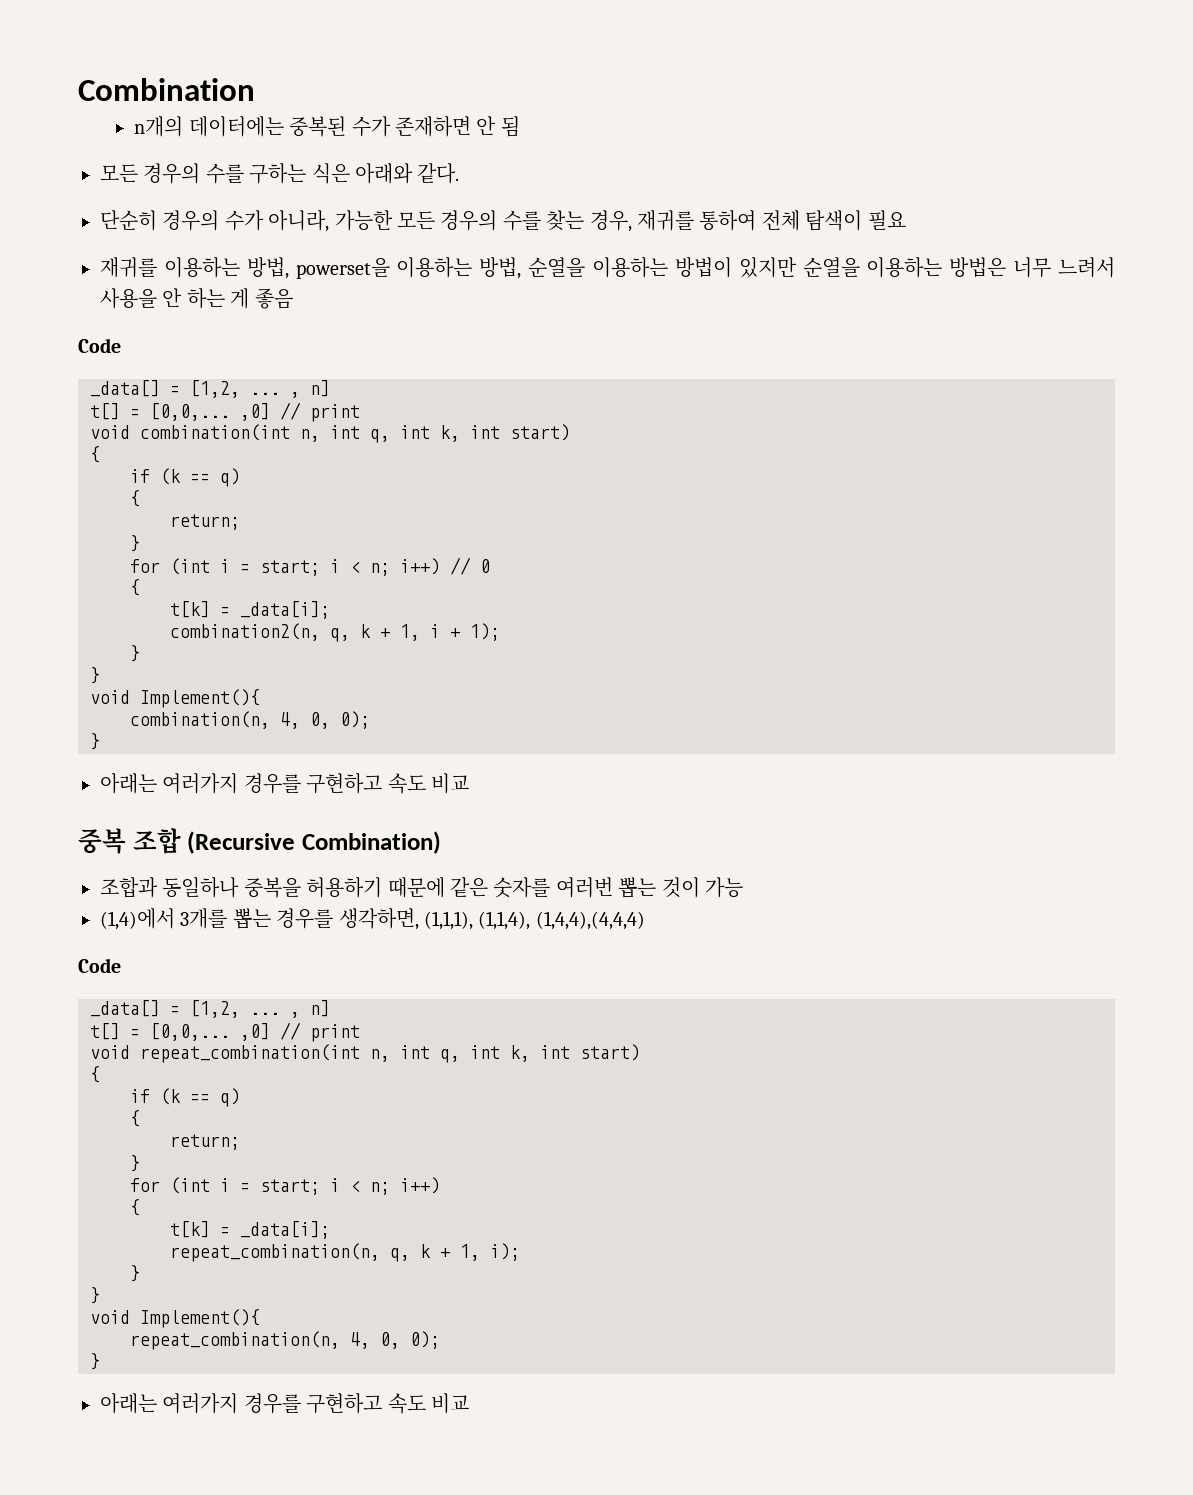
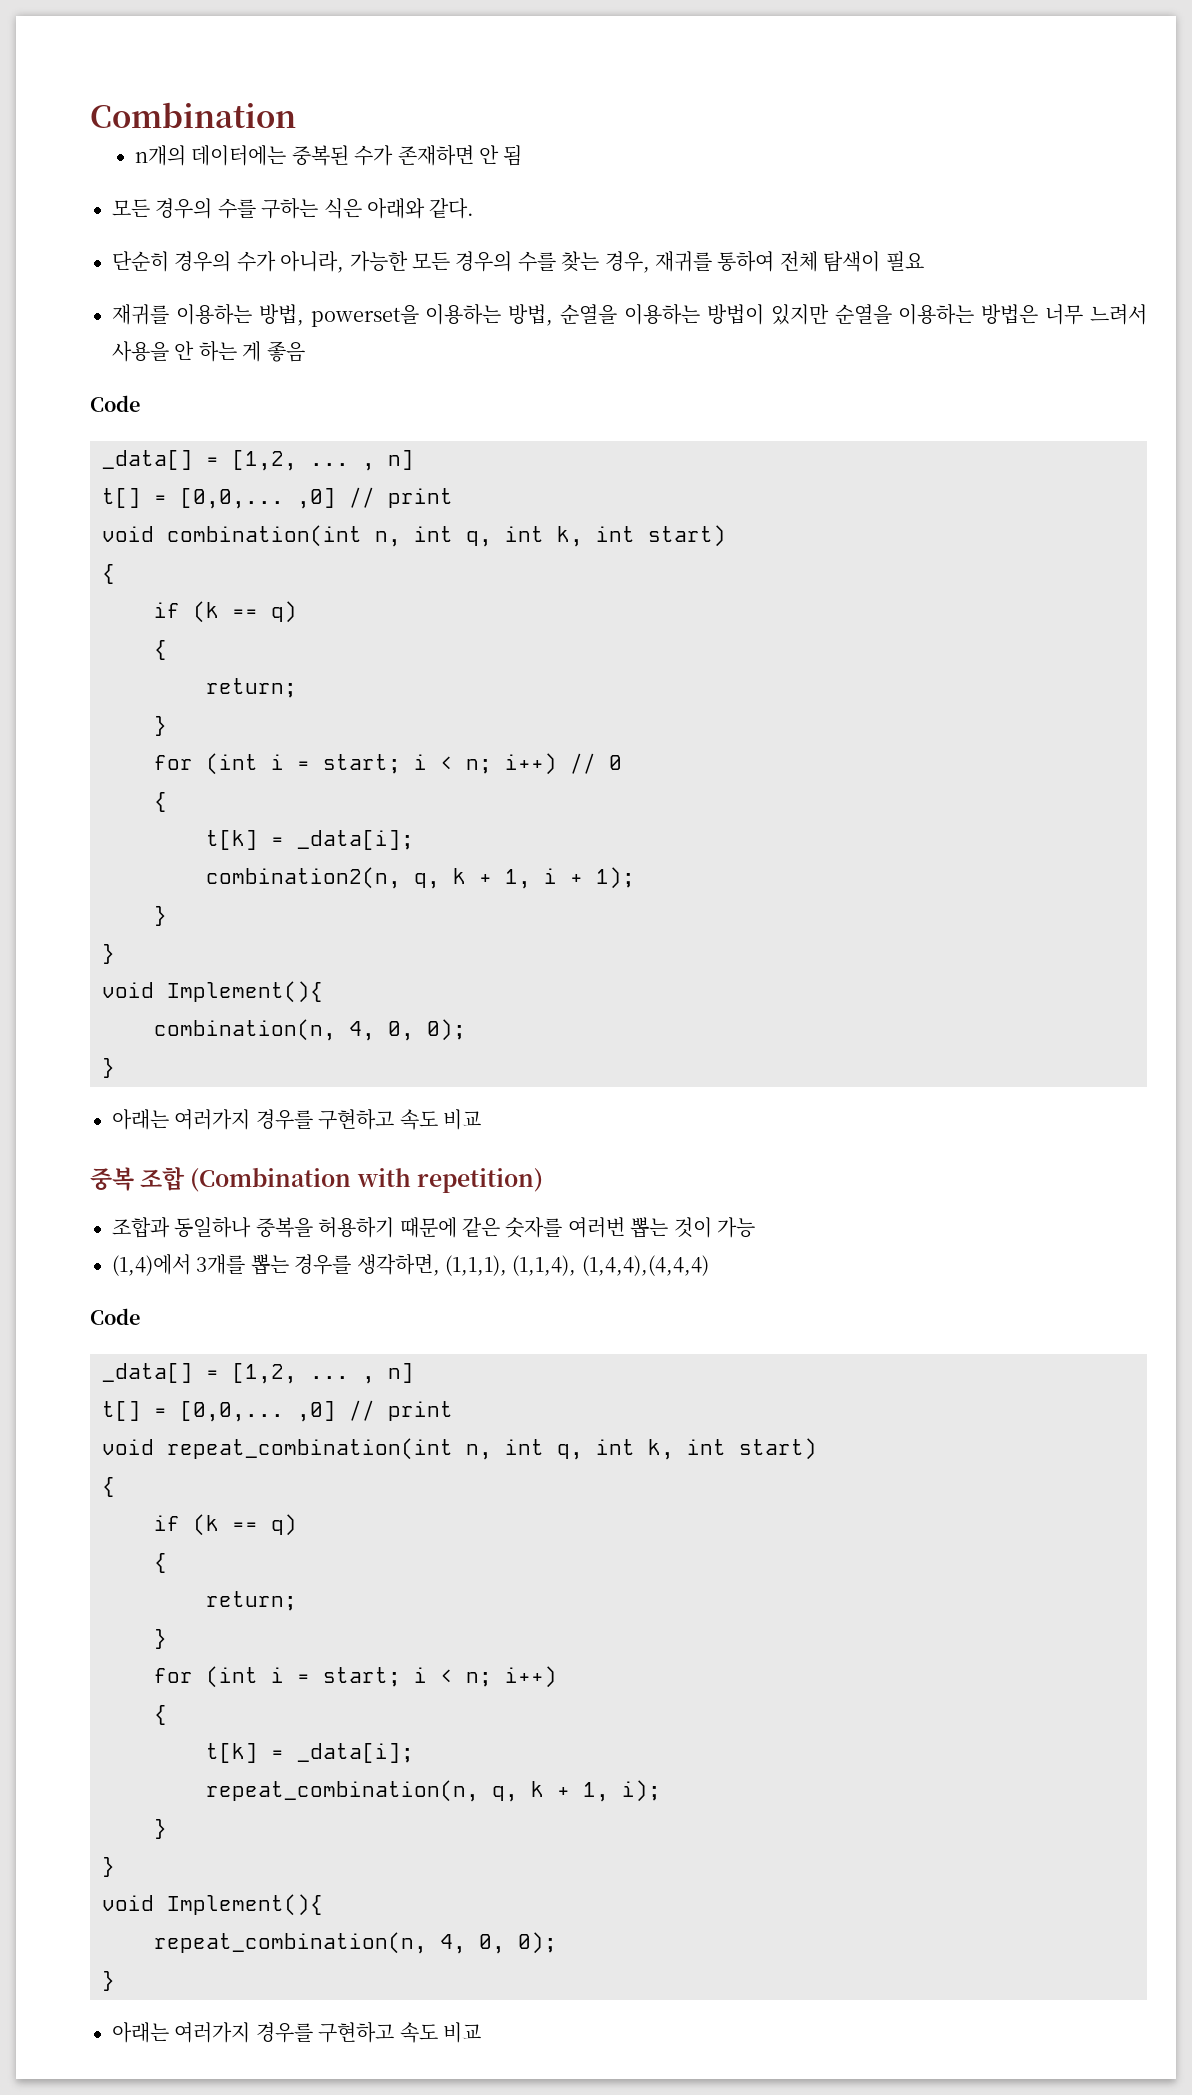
- 중복 조합 (Recursive Combination)
+ 중복 조합 (Combination with repetition)

